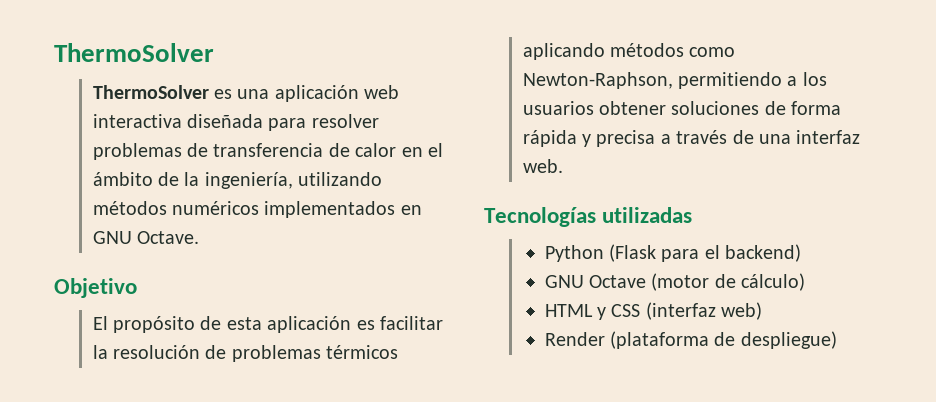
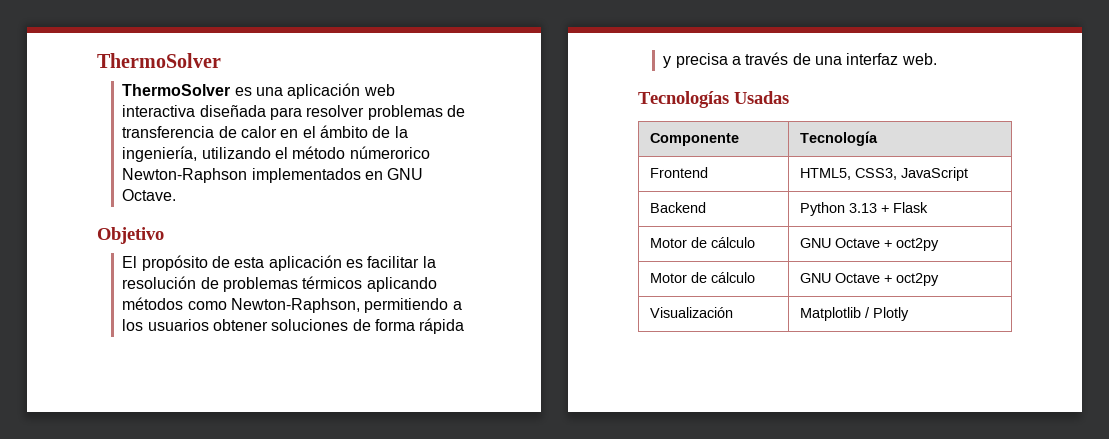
- ThermoSolver es una aplicación web interactiva diseñada para resolver problemas de transferencia de calor en el ámbito de la ingeniería, utilizando métodos numéricos implementados en GNU Octave.
+ ThermoSolver es una aplicación web interactiva diseñada para resolver problemas de transferencia de calor en el ámbito de la ingeniería, utilizando el método númerorico Newton-Raphson implementados en GNU Octave.
- Tecnologías utilizadas
- Python (Flask para el backend)
- GNU Octave (motor de cálculo)
- HTML y CSS (interfaz web)
- Render (plataforma de despliegue)
+ Tecnologías Usadas
+ Componente | Tecnología
+ Frontend | HTML5, CSS3, JavaScript
+ Backend | Python 3.13 + Flask
+ Motor de cálculo | GNU Octave + oct2py
+ Motor de cálculo | GNU Octave + oct2py
+ Visualización | Matplotlib / Plotly

